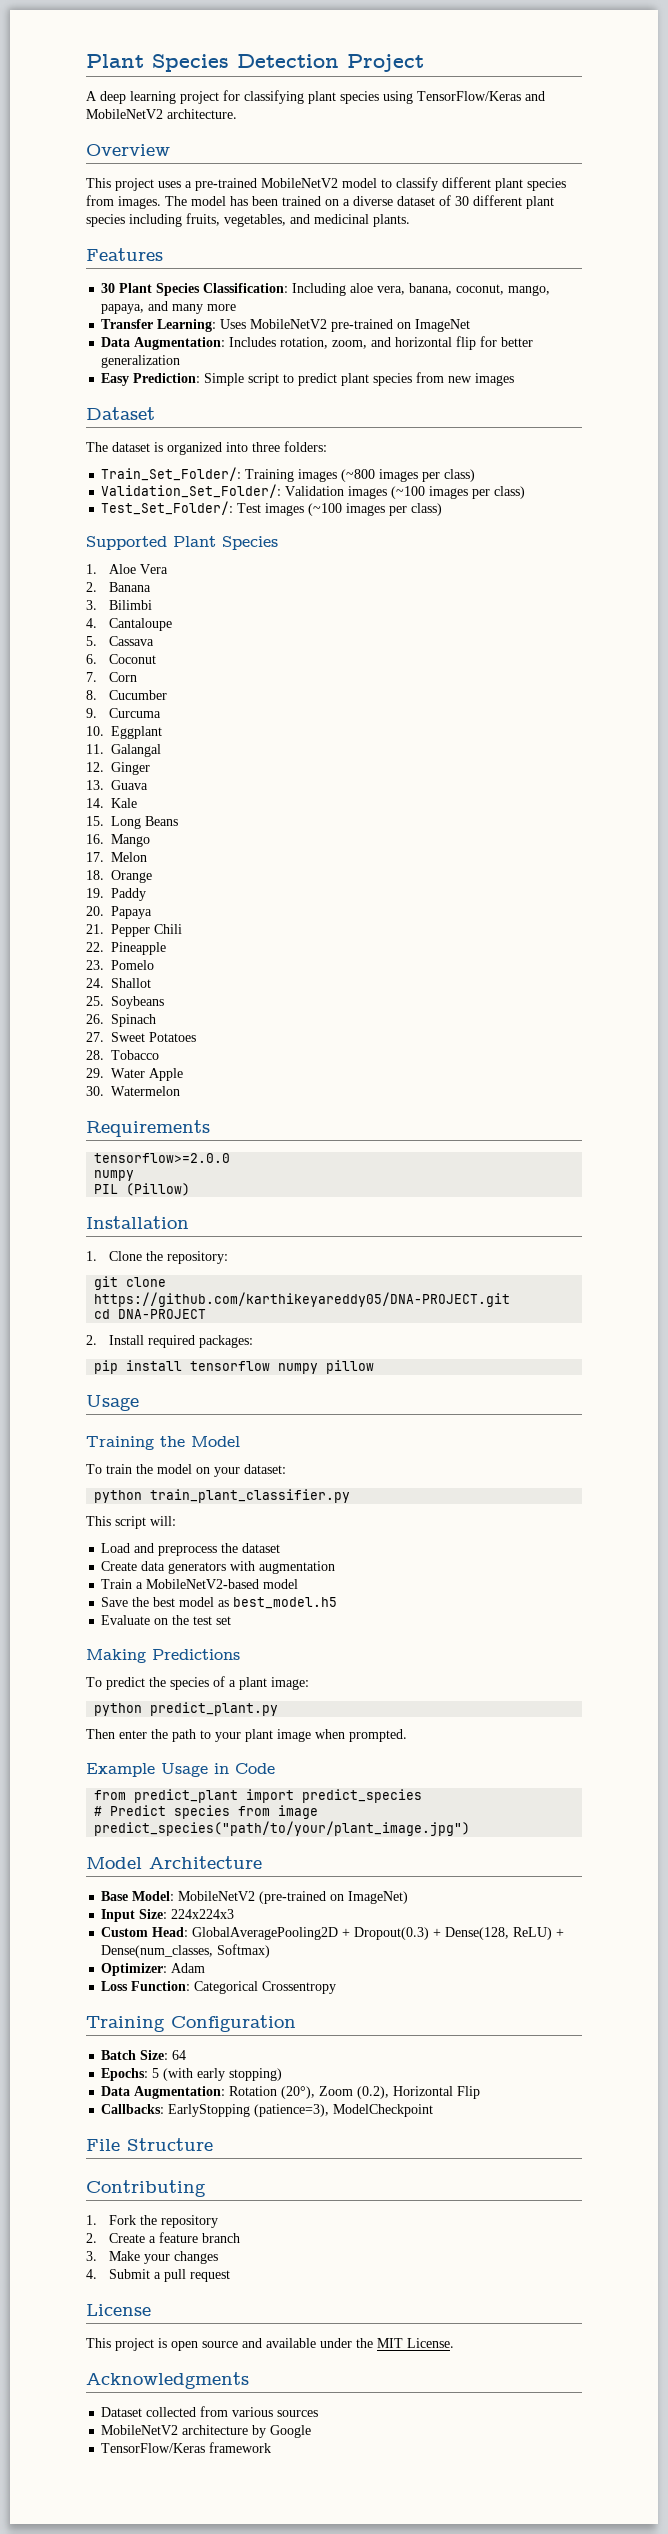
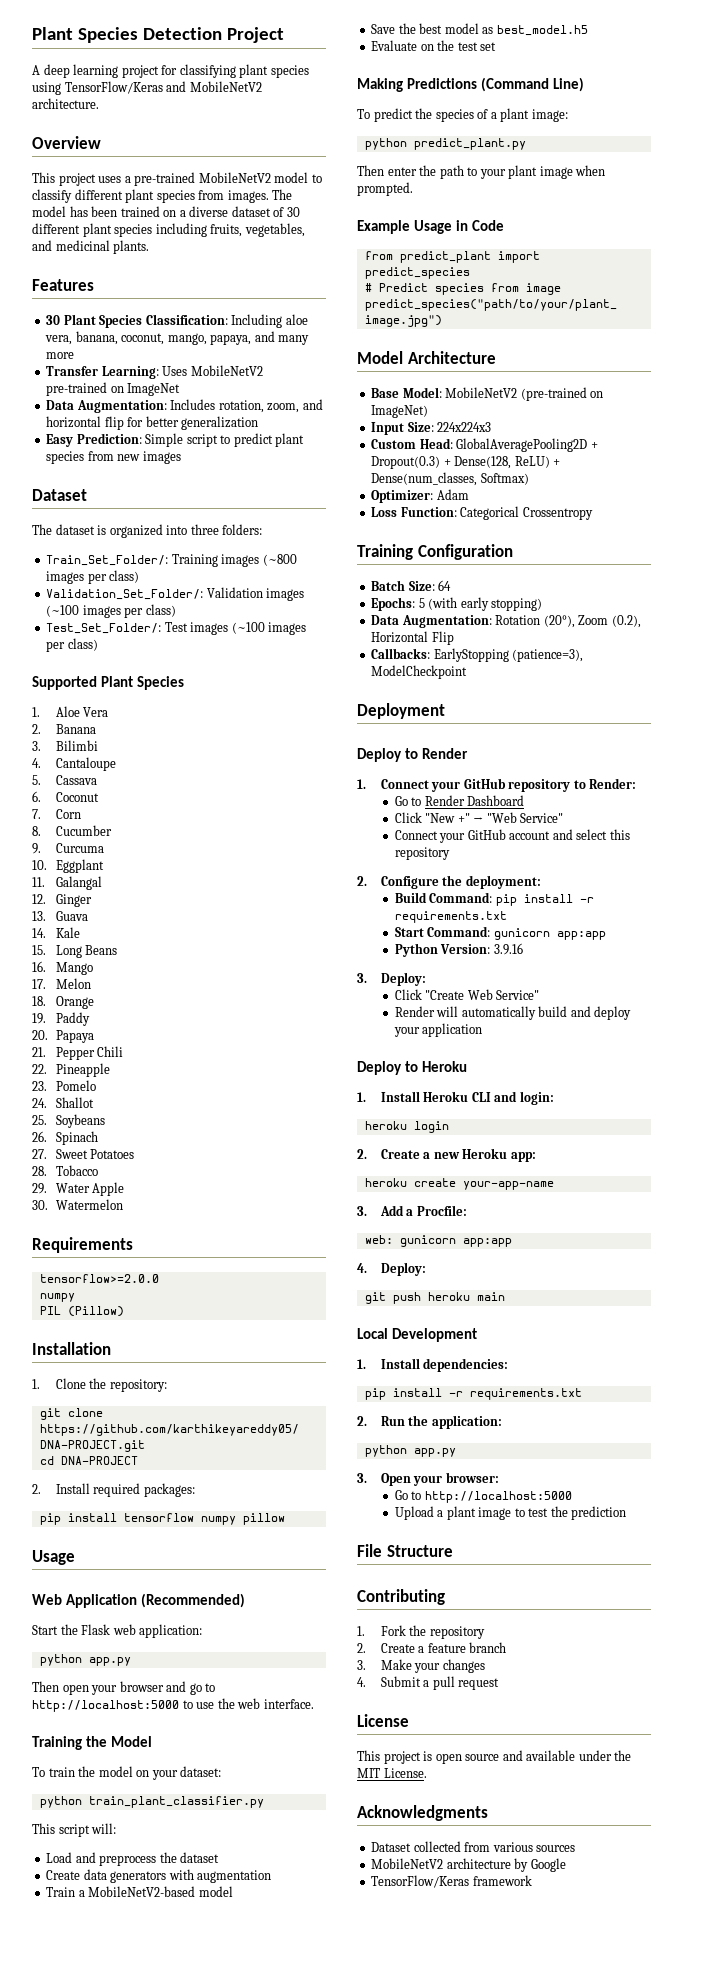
+ Web Application (Recommended)
+ Start the Flask web application:
+ python app.py
+ Then open your browser and go to http://localhost:5000 to use the web interface.
- Making Predictions
+ Making Predictions (Command Line)
+ Deployment
+ Deploy to Render
+ 1. Connect your GitHub repository to Render:
+ Go to Render Dashboard
+ Click "New +" → "Web Service"
+ Connect your GitHub account and select this repository
+ 2. Configure the deployment:
+ Build Command: pip install -r requirements.txt
+ Start Command: gunicorn app:app
+ Python Version: 3.9.16
+ 3. Deploy:
+ Click "Create Web Service"
+ Render will automatically build and deploy your application
+ Deploy to Heroku
+ 1. Install Heroku CLI and login:
+ heroku login
+ 2. Create a new Heroku app:
+ heroku create your-app-name
+ 3. Add a Procfile:
+ web: gunicorn app:app
+ 4. Deploy:
+ git push heroku main
+ Local Development
+ 1. Install dependencies:
+ pip install -r requirements.txt
+ 2. Run the application:
+ python app.py
+ 3. Open your browser:
+ Go to http://localhost:5000
+ Upload a plant image to test the prediction

